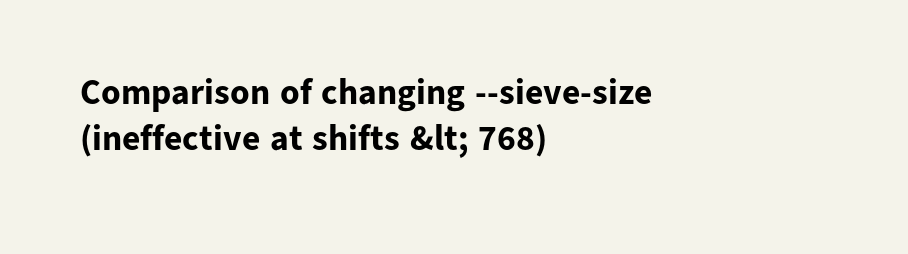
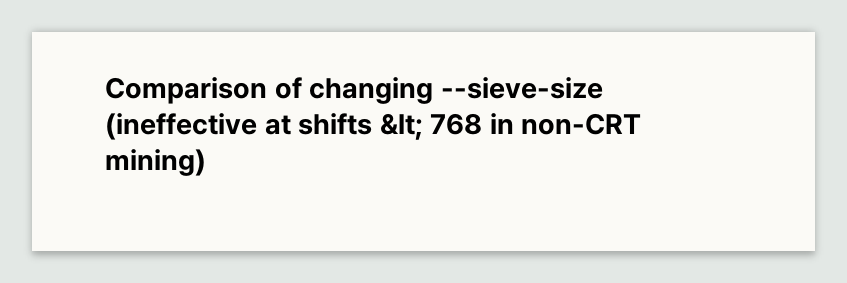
- Comparison of changing --sieve-size (ineffective at shifts &lt; 768)
+ Comparison of changing --sieve-size (ineffective at shifts &lt; 768 in non-CRT mining)

